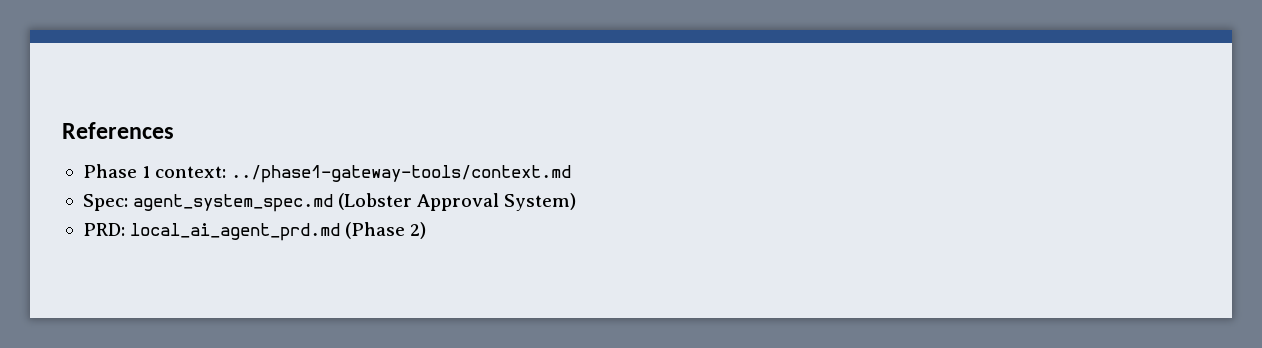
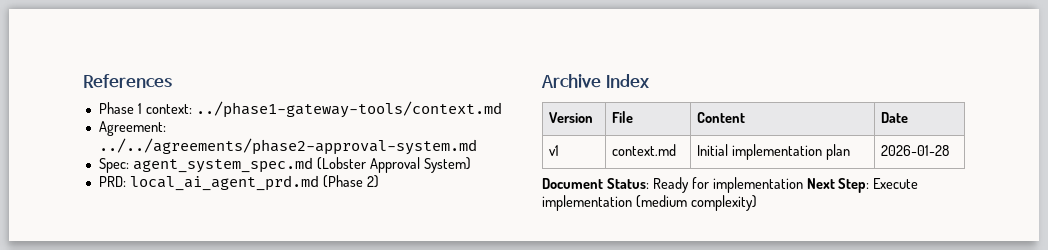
+ Agreement: ../../agreements/phase2-approval-system.md
+ Archive Index
+ Version | File | Content | Date
+ v1 | context.md | Initial implementation plan | 2026-01-28
+ Document Status: Ready for implementation Next Step: Execute implementation (medium complexity)

